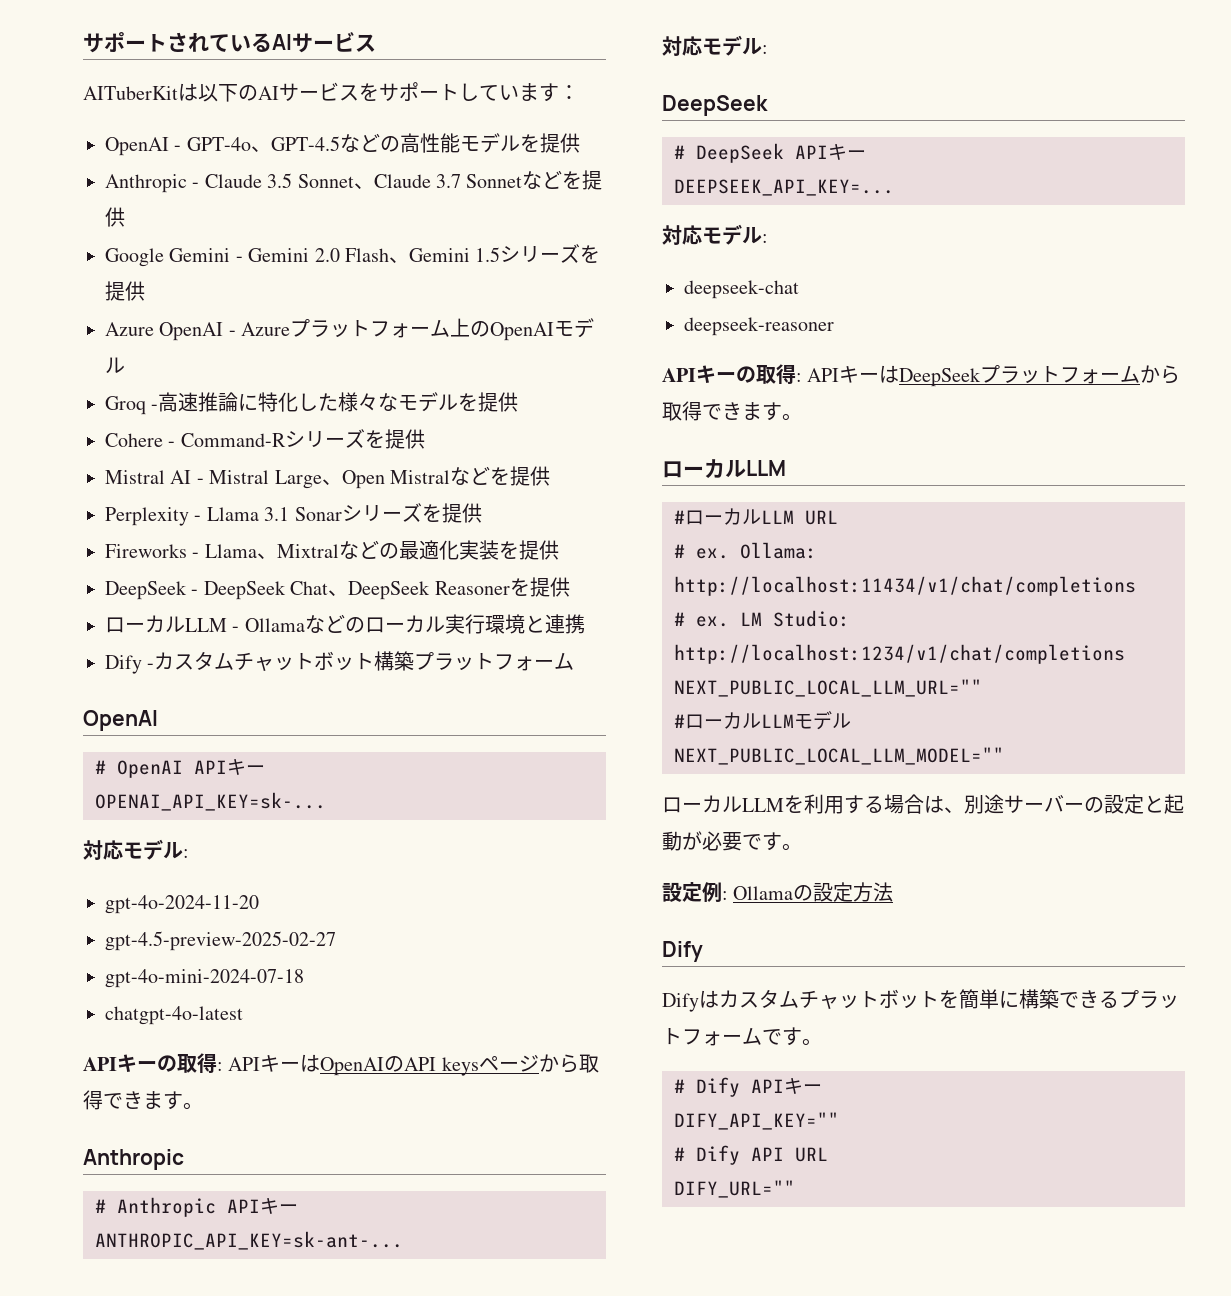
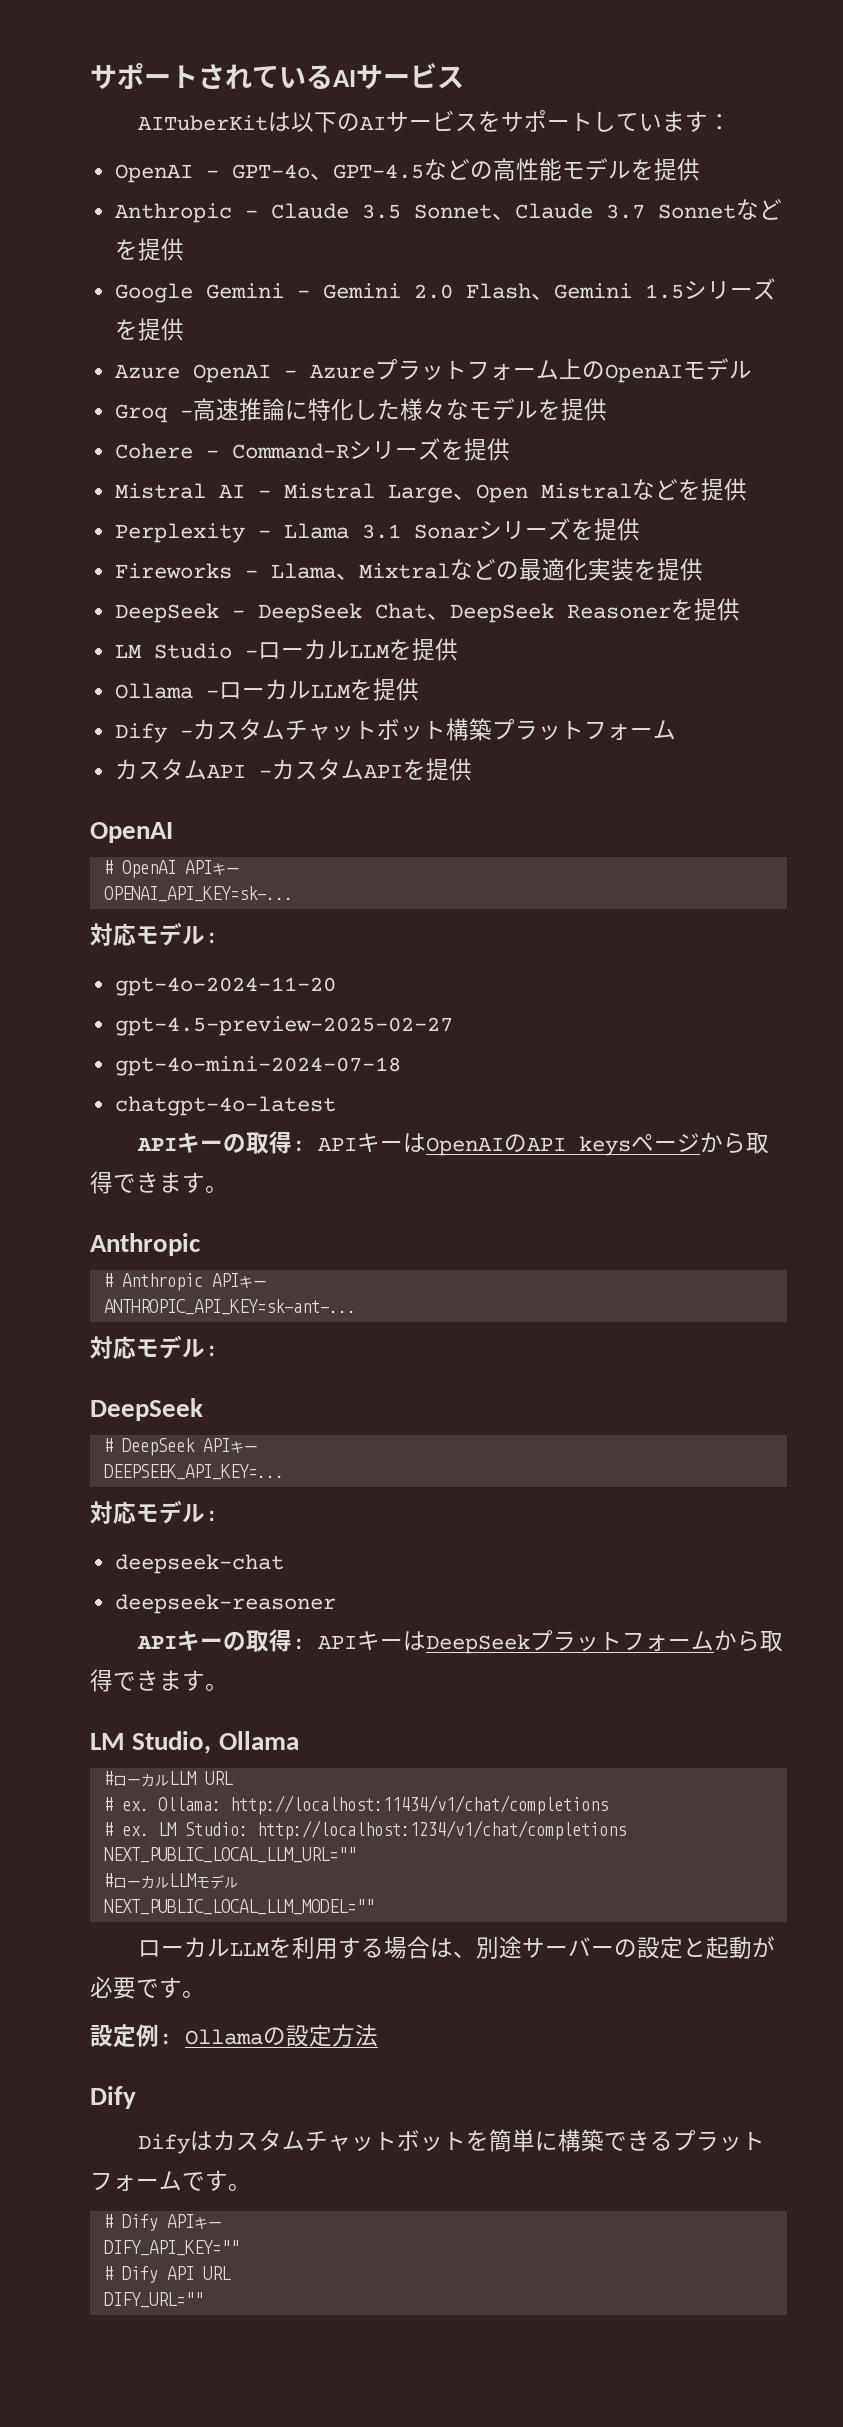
- ローカルLLM - Ollamaなどのローカル実行環境と連携
+ LM Studio -ローカルLLMを提供
+ Ollama -ローカルLLMを提供
+ カスタムAPI -カスタムAPIを提供
  APIキーの取得: APIキーはDeepSeekプラットフォームから取得できます。
- ローカルLLM
+ LM Studio, Ollama

